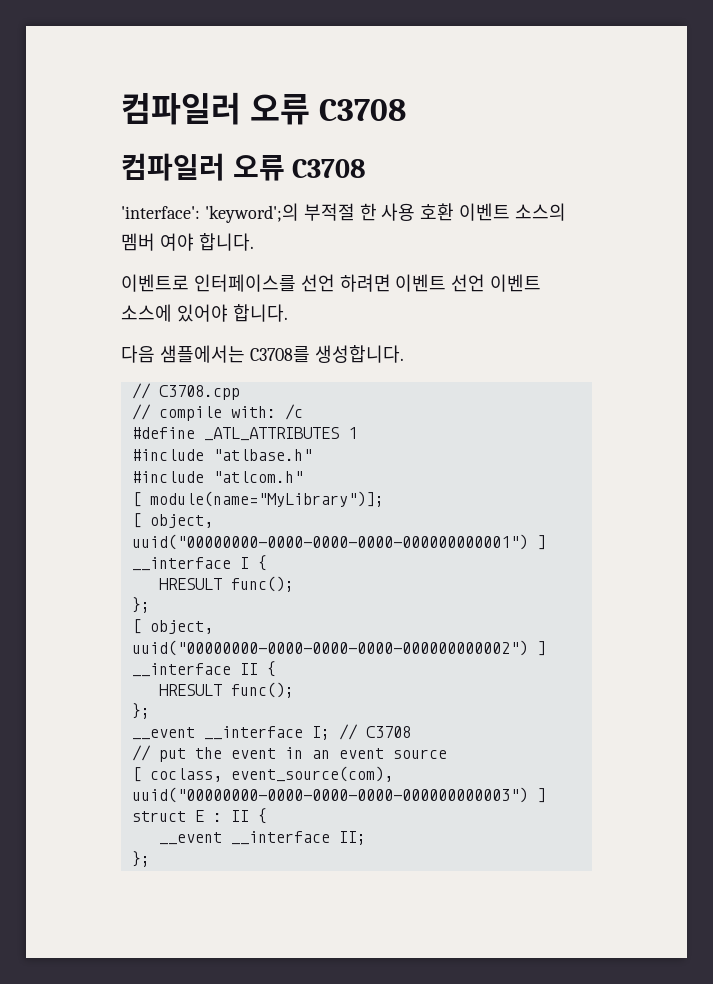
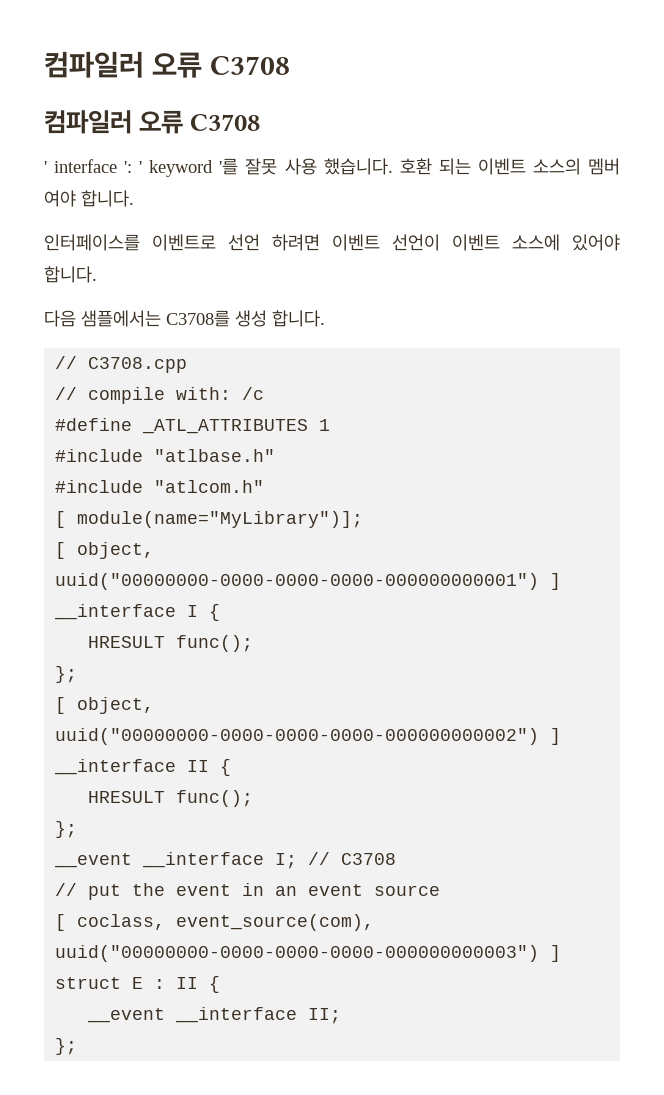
- 'interface': 'keyword';의 부적절 한 사용 호환 이벤트 소스의 멤버 여야 합니다.
+ ' interface ': ' keyword '를 잘못 사용 했습니다. 호환 되는 이벤트 소스의 멤버 여야 합니다.
- 이벤트로 인터페이스를 선언 하려면 이벤트 선언 이벤트 소스에 있어야 합니다.
+ 인터페이스를 이벤트로 선언 하려면 이벤트 선언이 이벤트 소스에 있어야 합니다.
- 다음 샘플에서는 C3708를 생성합니다.
+ 다음 샘플에서는 C3708를 생성 합니다.

